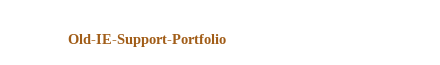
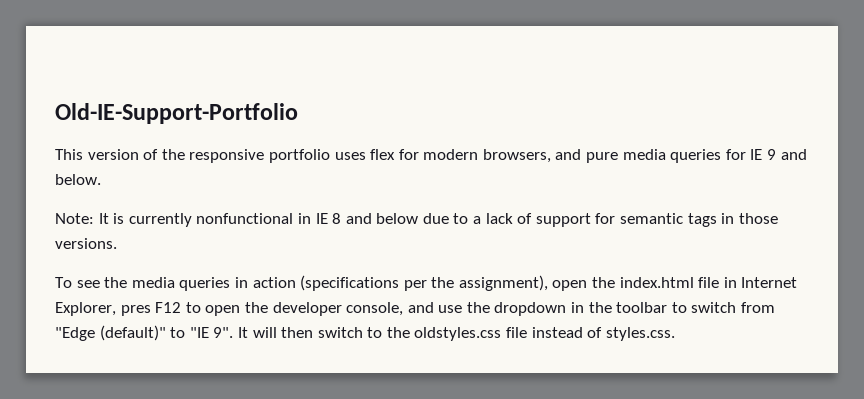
+ This version of the responsive portfolio uses flex for modern browsers, and pure media queries for IE 9 and below.
+ Note: It is currently nonfunctional in IE 8 and below due to a lack of support for semantic tags in those versions.
+ To see the media queries in action (specifications per the assignment), open the index.html file in Internet Explorer, pres F12 to open the developer console, and use the dropdown in the toolbar to switch from "Edge (default)" to "IE 9". It will then switch to the oldstyles.css file instead of styles.css.

